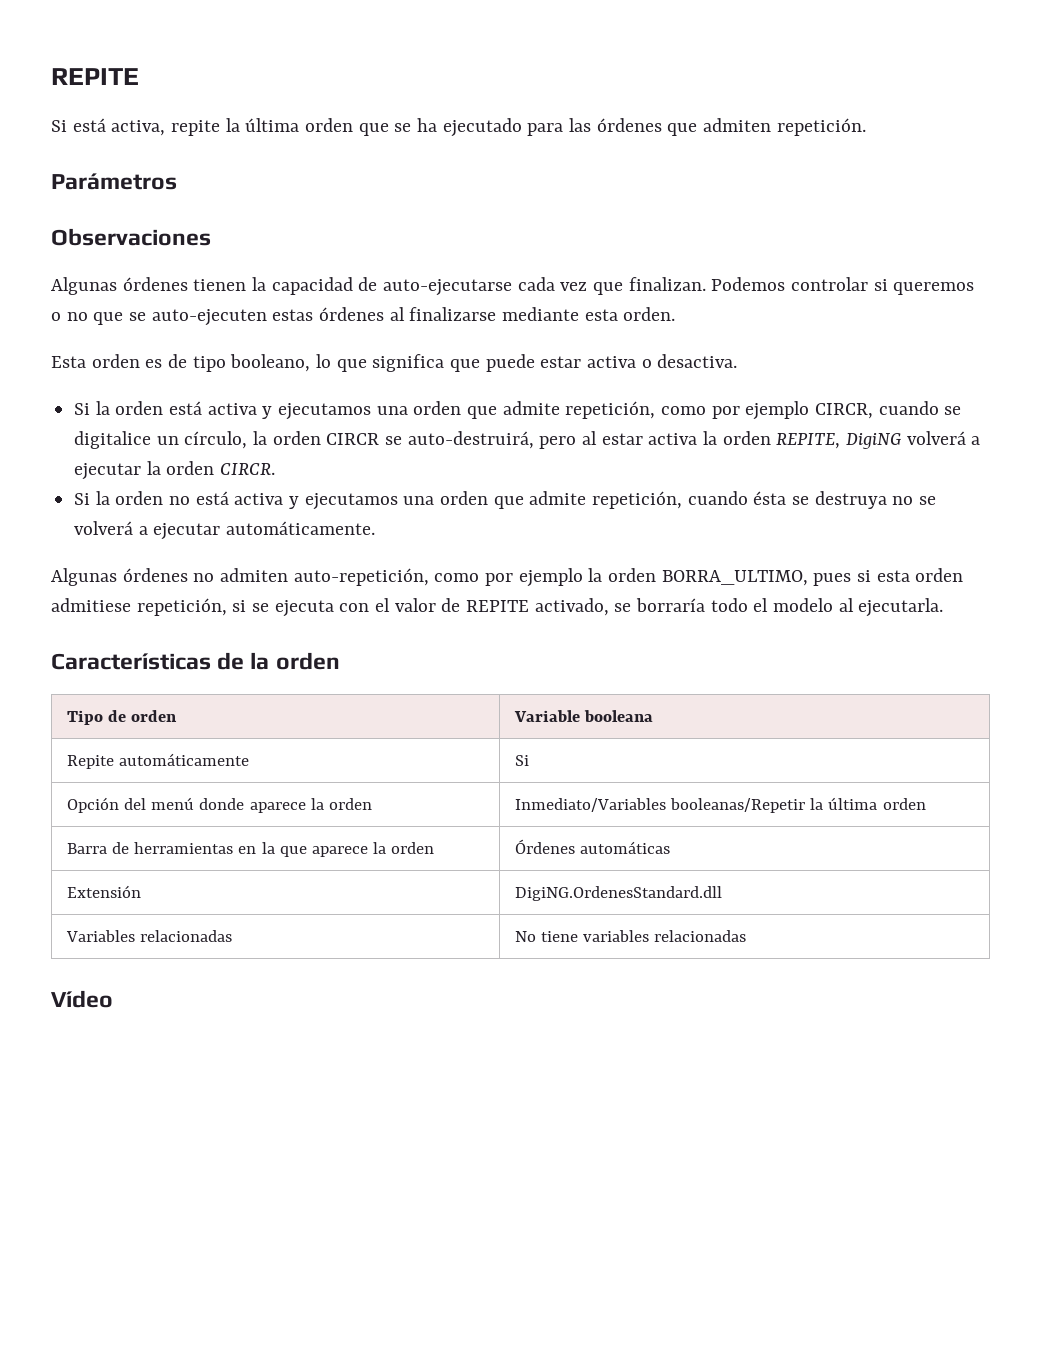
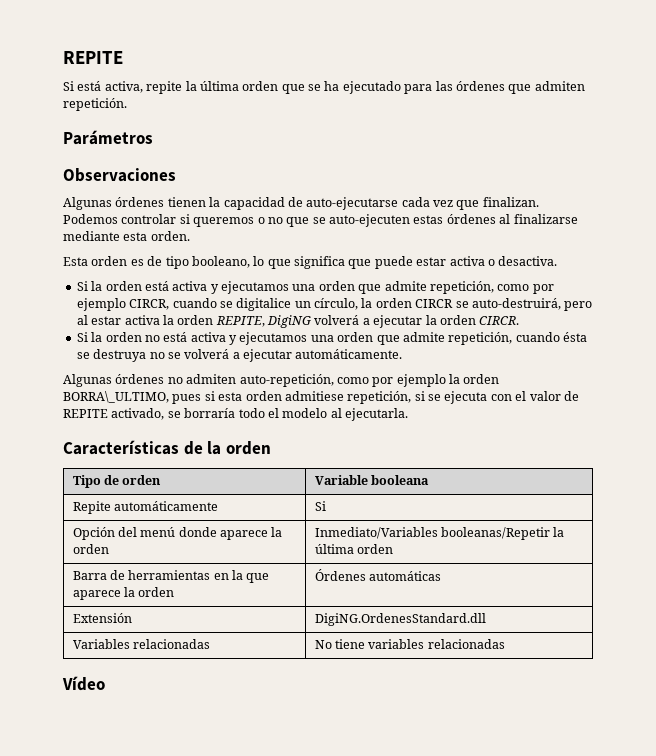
- Algunas órdenes no admiten auto-repetición, como por ejemplo la orden BORRA_ULTIMO, pues si esta orden admitiese repetición, si se ejecuta con el valor de REPITE activado, se borraría todo el modelo al ejecutarla.
+ Algunas órdenes no admiten auto-repetición, como por ejemplo la orden BORRA\_ULTIMO, pues si esta orden admitiese repetición, si se ejecuta con el valor de REPITE activado, se borraría todo el modelo al ejecutarla.

